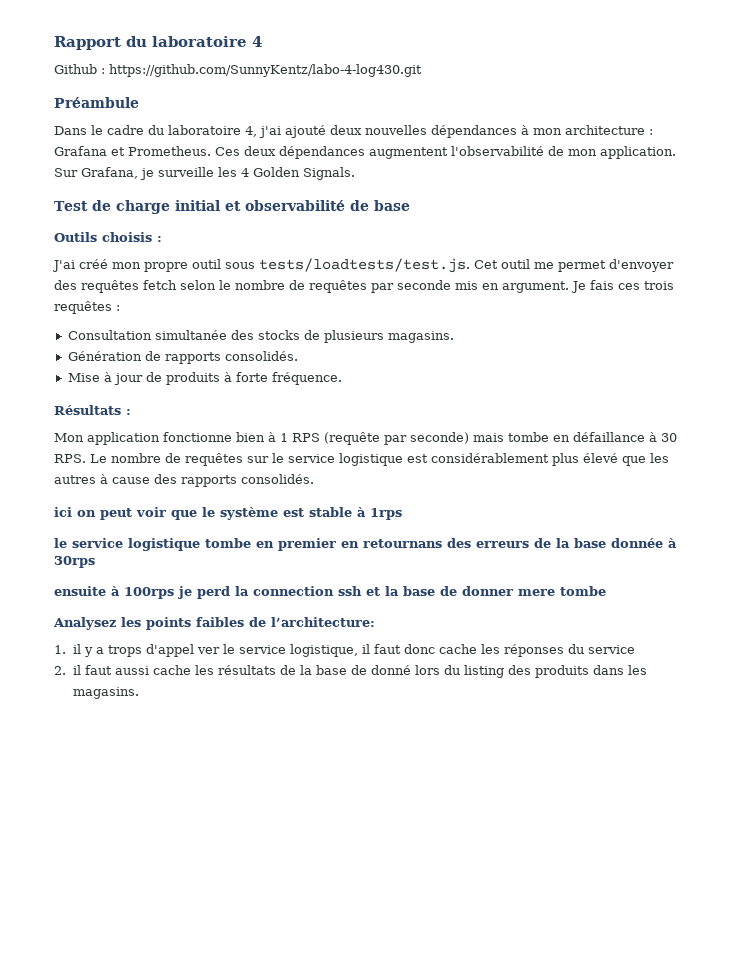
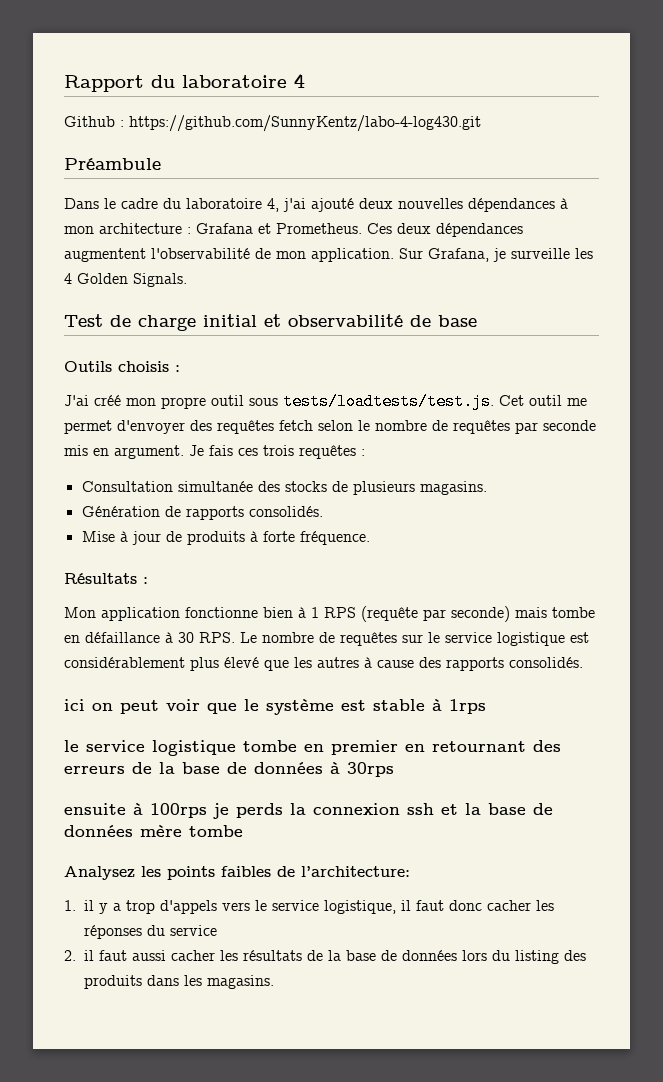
- le service logistique tombe en premier en retournans des erreurs de la base donnée à 30rps
+ le service logistique tombe en premier en retournant des erreurs de la base de données à 30rps
- ensuite à 100rps je perd la connection ssh et la base de donner mere tombe
+ ensuite à 100rps je perds la connexion ssh et la base de données mère tombe
- 1. il y a trops d'appel ver le service logistique, il faut donc cache les réponses du service
+ 1. il y a trop d'appels vers le service logistique, il faut donc cacher les réponses du service
- 2. il faut aussi cache les résultats de la base de donné lors du listing des produits dans les magasins.
+ 2. il faut aussi cacher les résultats de la base de données lors du listing des produits dans les magasins.

